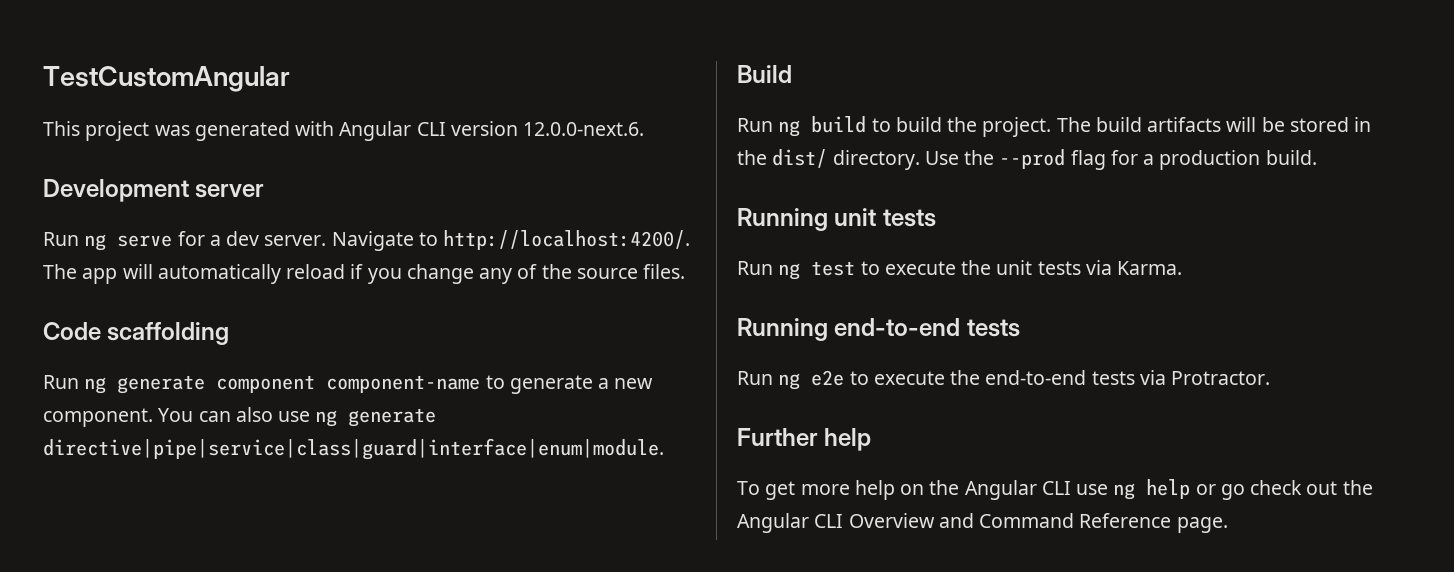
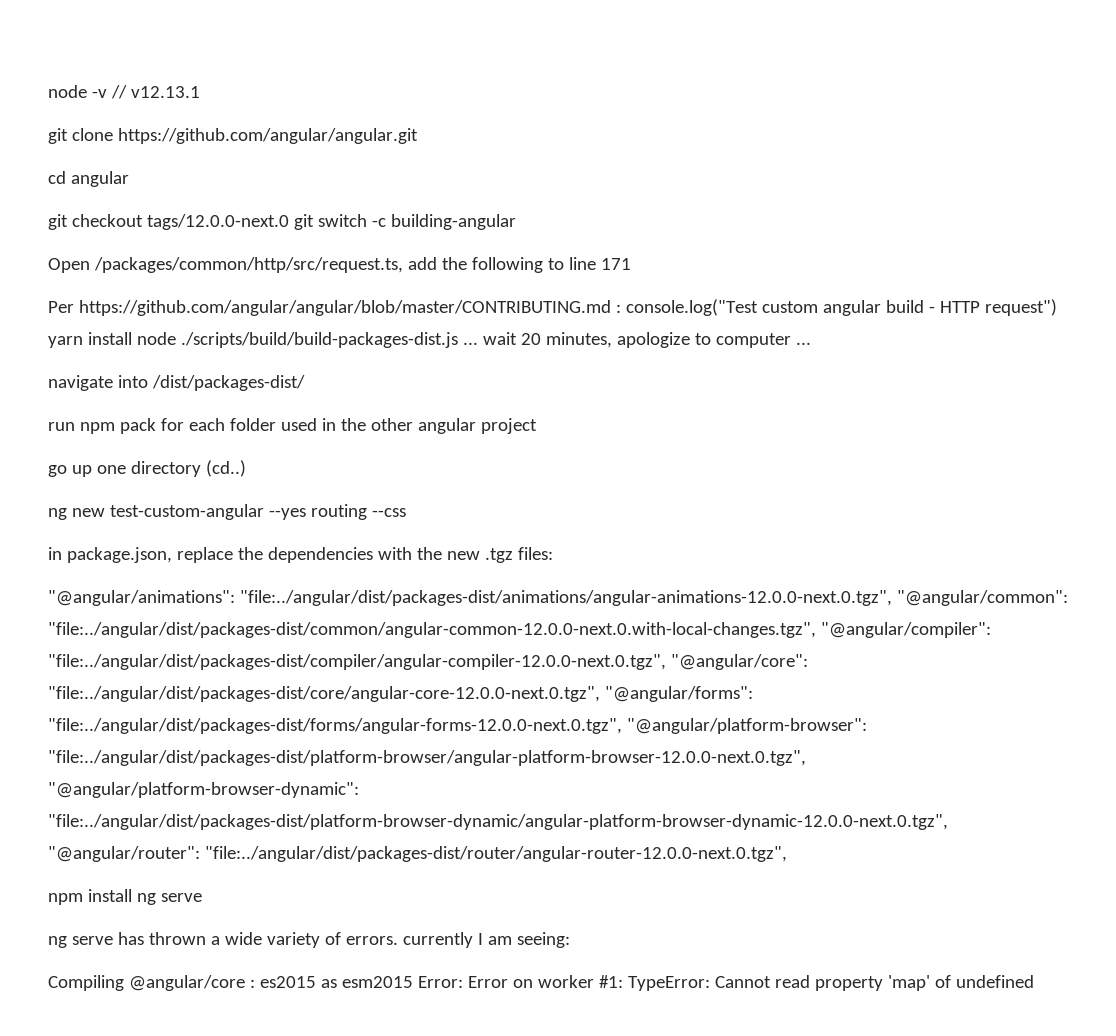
- TestCustomAngular
- This project was generated with Angular CLI version 12.0.0-next.6.
- Development server
- Run ng serve for a dev server. Navigate to http://localhost:4200/. The app will automatically reload if you change any of the source files.
- Code scaffolding
- Run ng generate component component-name to generate a new component. You can also use ng generate directive|pipe|service|class|guard|interface|enum|module.
- Build
- Run ng build to build the project. The build artifacts will be stored in the dist/ directory. Use the --prod flag for a production build.
- Running unit tests
- Run ng test to execute the unit tests via Karma.
- Running end-to-end tests
- Run ng e2e to execute the end-to-end tests via Protractor.
- Further help
- To get more help on the Angular CLI use ng help or go check out the Angular CLI Overview and Command Reference page.
+ node -v // v12.13.1
+ git clone https://github.com/angular/angular.git
+ cd angular
+ git checkout tags/12.0.0-next.0 git switch -c building-angular
+ Open /packages/common/http/src/request.ts, add the following to line 171
+ Per https://github.com/angular/angular/blob/master/CONTRIBUTING.md : console.log("Test custom angular build - HTTP request") yarn install node ./scripts/build/build-packages-dist.js ... wait 20 minutes, apologize to computer ...
+ navigate into /dist/packages-dist/
+ run npm pack for each folder used in the other angular project
+ go up one directory (cd..)
+ ng new test-custom-angular --yes routing --css
+ in package.json, replace the dependencies with the new .tgz files:
+ "@angular/animations": "file:../angular/dist/packages-dist/animations/angular-animations-12.0.0-next.0.tgz", "@angular/common": "file:../angular/dist/packages-dist/common/angular-common-12.0.0-next.0.with-local-changes.tgz", "@angular/compiler": "file:../angular/dist/packages-dist/compiler/angular-compiler-12.0.0-next.0.tgz", "@angular/core": "file:../angular/dist/packages-dist/core/angular-core-12.0.0-next.0.tgz", "@angular/forms": "file:../angular/dist/packages-dist/forms/angular-forms-12.0.0-next.0.tgz", "@angular/platform-browser": "file:../angular/dist/packages-dist/platform-browser/angular-platform-browser-12.0.0-next.0.tgz", "@angular/platform-browser-dynamic": "file:../angular/dist/packages-dist/platform-browser-dynamic/angular-platform-browser-dynamic-12.0.0-next.0.tgz", "@angular/router": "file:../angular/dist/packages-dist/router/angular-router-12.0.0-next.0.tgz",
+ npm install ng serve
+ ng serve has thrown a wide variety of errors. currently I am seeing:
+ Compiling @angular/core : es2015 as esm2015 Error: Error on worker #1: TypeError: Cannot read property 'map' of undefined

